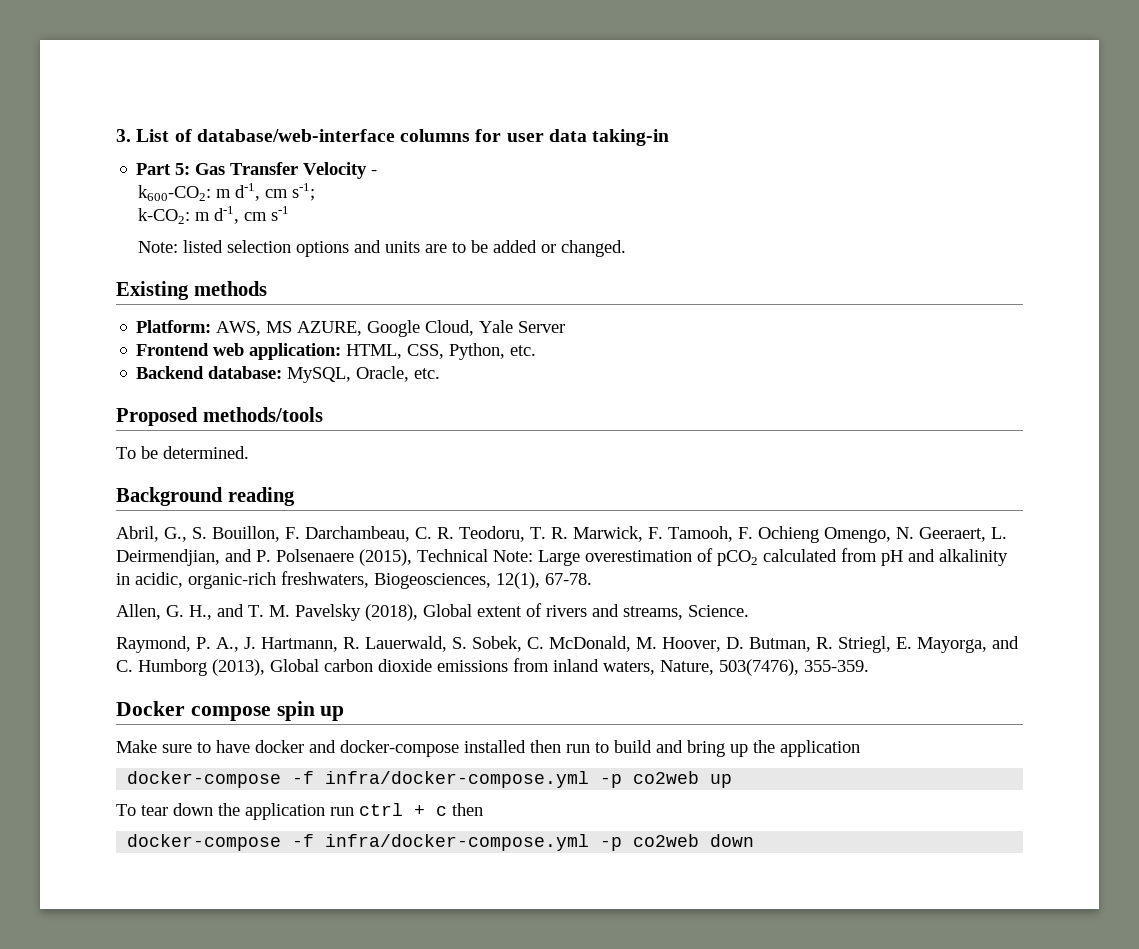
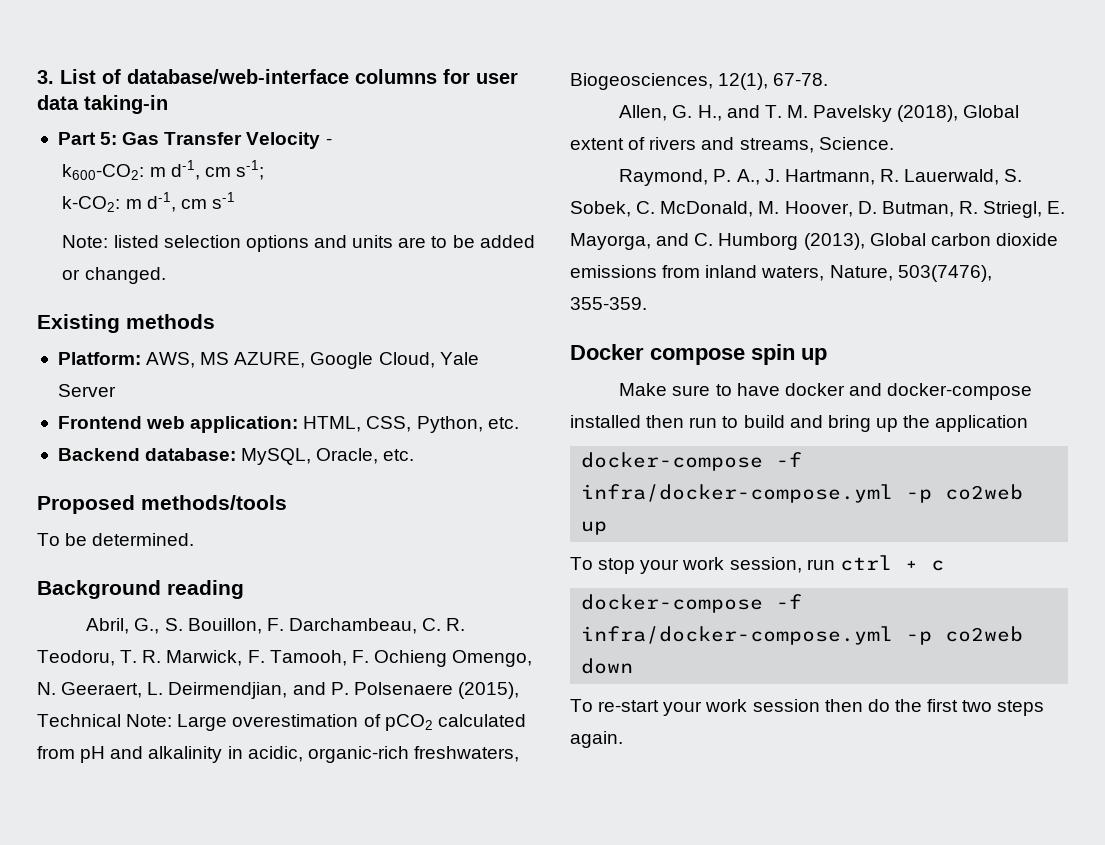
- To tear down the application run ctrl + c then
+ To stop your work session, run ctrl + c
+ To re-start your work session then do the first two steps again.

